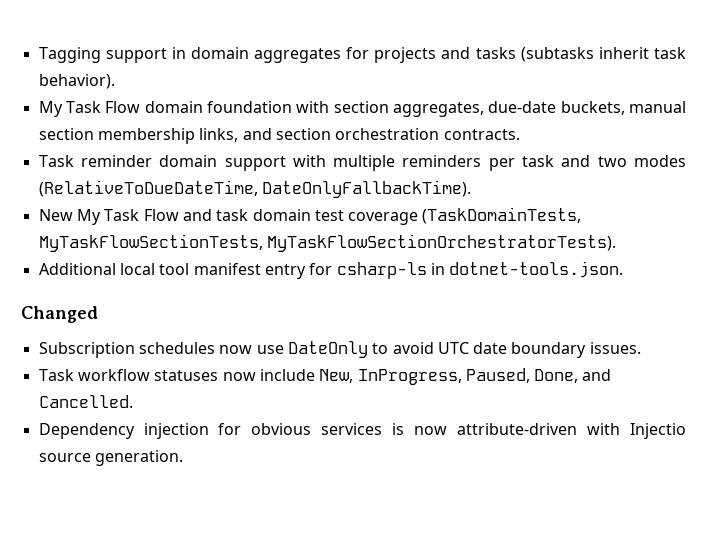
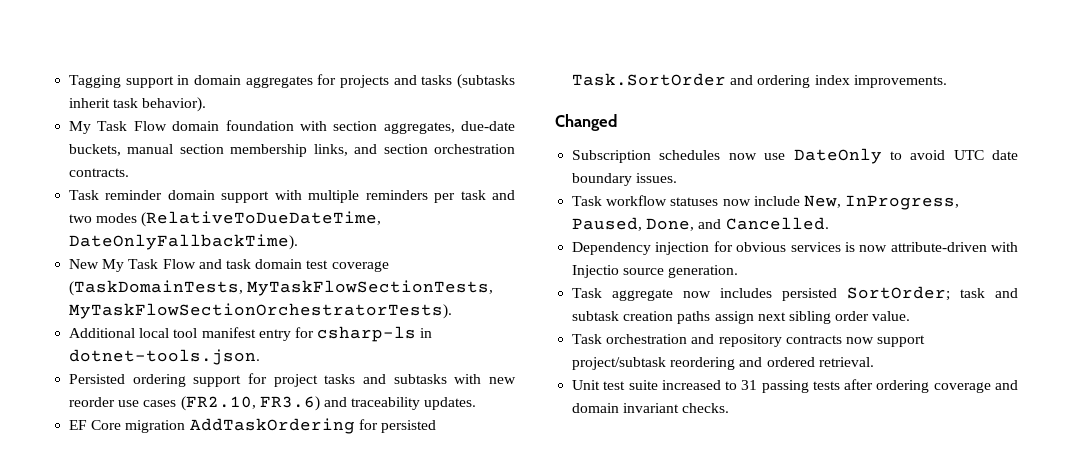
+ Persisted ordering support for project tasks and subtasks with new reorder use cases (FR2.10, FR3.6) and traceability updates.
+ EF Core migration AddTaskOrdering for persisted Task.SortOrder and ordering index improvements.
+ Task aggregate now includes persisted SortOrder; task and subtask creation paths assign next sibling order value.
+ Task orchestration and repository contracts now support project/subtask reordering and ordered retrieval.
+ Unit test suite increased to 31 passing tests after ordering coverage and domain invariant checks.

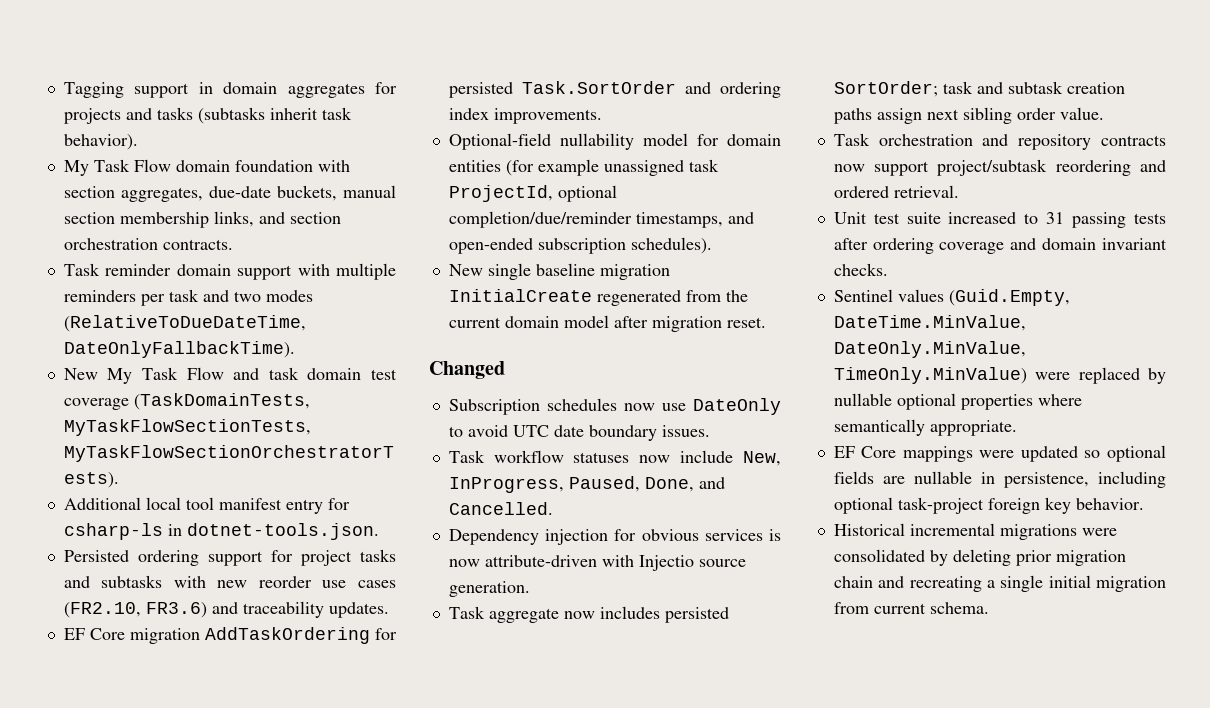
+ Optional-field nullability model for domain entities (for example unassigned task ProjectId, optional completion/due/reminder timestamps, and open-ended subscription schedules).
+ New single baseline migration InitialCreate regenerated from the current domain model after migration reset.
+ Sentinel values (Guid.Empty, DateTime.MinValue, DateOnly.MinValue, TimeOnly.MinValue) were replaced by nullable optional properties where semantically appropriate.
+ EF Core mappings were updated so optional fields are nullable in persistence, including optional task-project foreign key behavior.
+ Historical incremental migrations were consolidated by deleting prior migration chain and recreating a single initial migration from current schema.

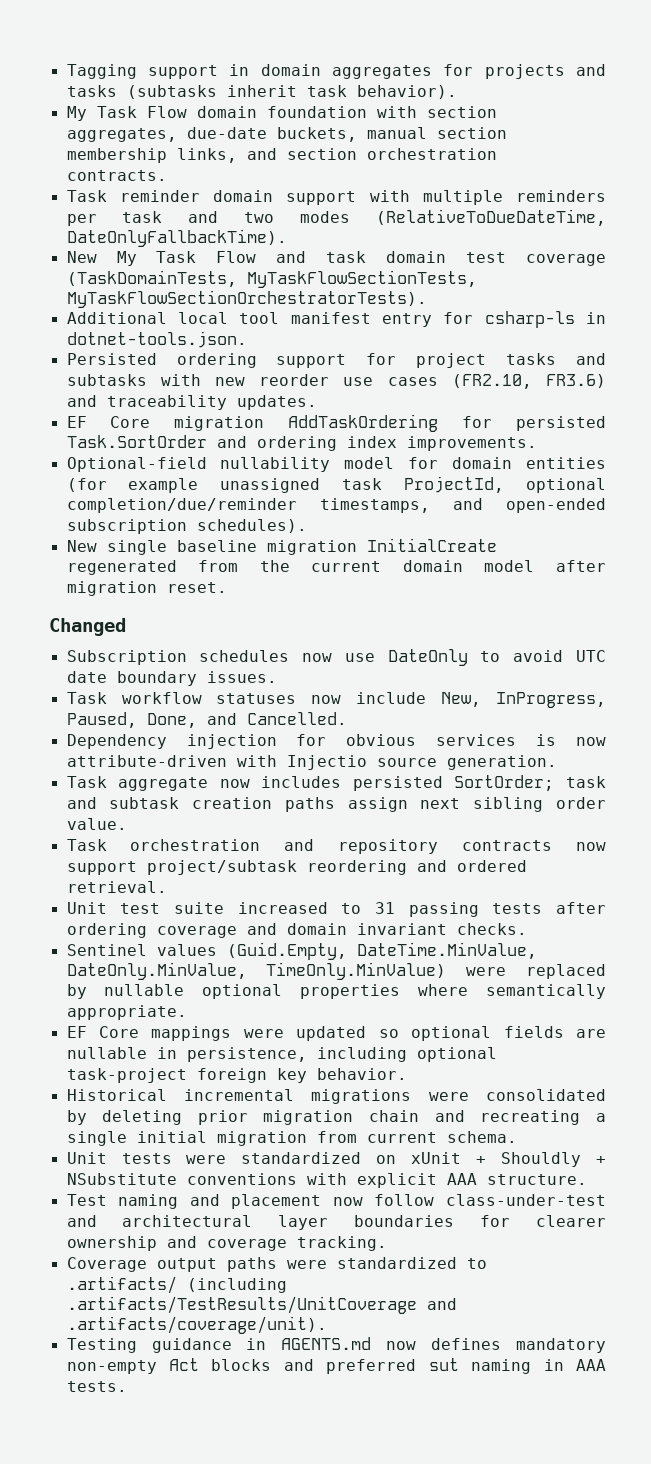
+ Unit tests were standardized on xUnit + Shouldly + NSubstitute conventions with explicit AAA structure.
+ Test naming and placement now follow class-under-test and architectural layer boundaries for clearer ownership and coverage tracking.
+ Coverage output paths were standardized to .artifacts/ (including .artifacts/TestResults/UnitCoverage and .artifacts/coverage/unit).
+ Testing guidance in AGENTS.md now defines mandatory non-empty Act blocks and preferred sut naming in AAA tests.

